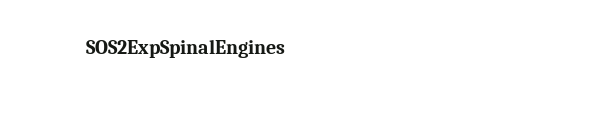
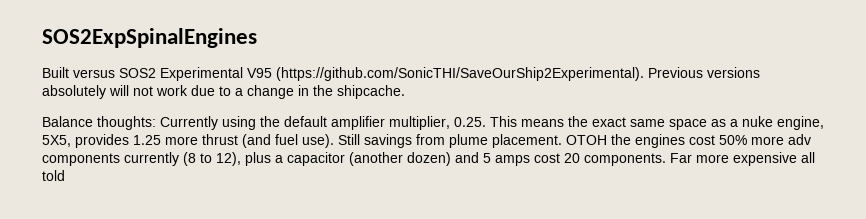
+ Built versus SOS2 Experimental V95 (https://github.com/SonicTHI/SaveOurShip2Experimental). Previous versions absolutely will not work due to a change in the shipcache.
+ Balance thoughts: Currently using the default amplifier multiplier, 0.25. This means the exact same space as a nuke engine, 5X5, provides 1.25 more thrust (and fuel use). Still savings from plume placement. OTOH the engines cost 50% more adv components currently (8 to 12), plus a capacitor (another dozen) and 5 amps cost 20 components. Far more expensive all told

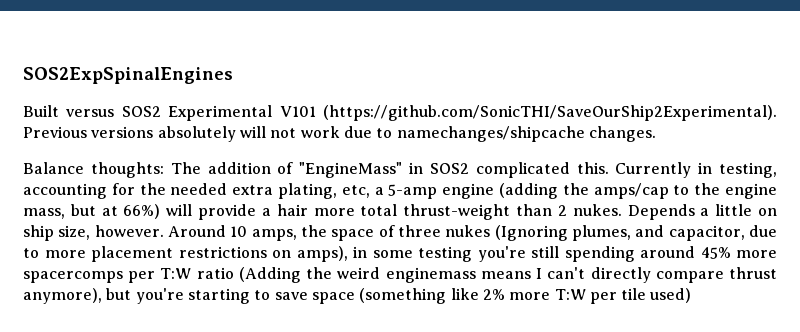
- Built versus SOS2 Experimental V95 (https://github.com/SonicTHI/SaveOurShip2Experimental). Previous versions absolutely will not work due to a change in the shipcache.
- Balance thoughts: Currently using the default amplifier multiplier, 0.25. This means the exact same space as a nuke engine, 5X5, provides 1.25 more thrust (and fuel use). Still savings from plume placement. OTOH the engines cost 50% more adv components currently (8 to 12), plus a capacitor (another dozen) and 5 amps cost 20 components. Far more expensive all told
+ Built versus SOS2 Experimental V101 (https://github.com/SonicTHI/SaveOurShip2Experimental). Previous versions absolutely will not work due to namechanges/shipcache changes.
+ Balance thoughts: The addition of "EngineMass" in SOS2 complicated this. Currently in testing, accounting for the needed extra plating, etc, a 5-amp engine (adding the amps/cap to the engine mass, but at 66%) will provide a hair more total thrust-weight than 2 nukes. Depends a little on ship size, however. Around 10 amps, the space of three nukes (Ignoring plumes, and capacitor, due to more placement restrictions on amps), in some testing you're still spending around 45% more spacercomps per T:W ratio (Adding the weird enginemass means I can't directly compare thrust anymore), but you're starting to save space (something like 2% more T:W per tile used)

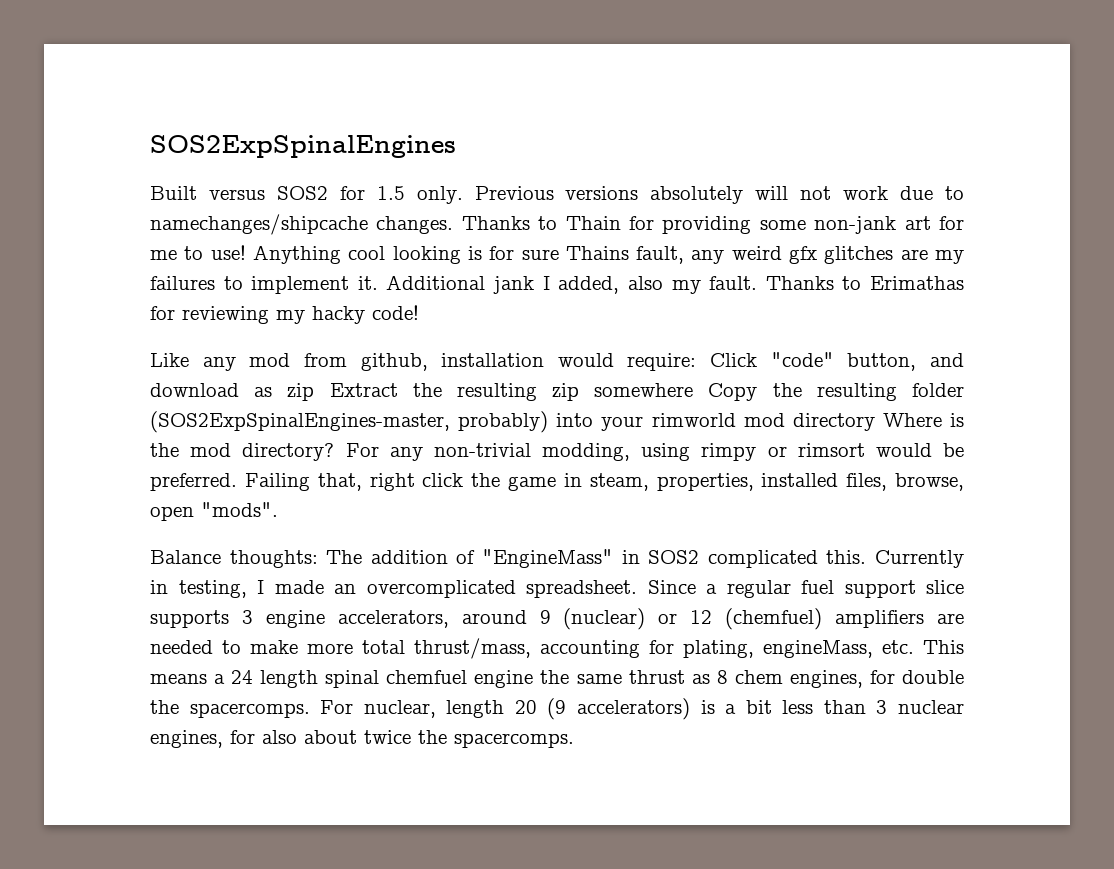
- Built versus SOS2 Experimental V101 (https://github.com/SonicTHI/SaveOurShip2Experimental). Previous versions absolutely will not work due to namechanges/shipcache changes.
+ Built versus SOS2 for 1.5 only. Previous versions absolutely will not work due to namechanges/shipcache changes. Thanks to Thain for providing some non-jank art for me to use! Anything cool looking is for sure Thains fault, any weird gfx glitches are my failures to implement it. Additional jank I added, also my fault. Thanks to Erimathas for reviewing my hacky code!
+ Like any mod from github, installation would require: Click "code" button, and download as zip Extract the resulting zip somewhere Copy the resulting folder (SOS2ExpSpinalEngines-master, probably) into your rimworld mod directory Where is the mod directory? For any non-trivial modding, using rimpy or rimsort would be preferred. Failing that, right click the game in steam, properties, installed files, browse, open "mods".
- Currently in testing, accounting for the needed extra plating, etc, a 5-amp engine (adding the amps/cap to the engine mass, but at 66%) will provide a hair more total thrust-weight than 2 nukes. Depends a little on ship size, however. Around 10 amps, the space of three nukes (Ignoring plumes, and capacitor, due to more placement restrictions on amps), in some testing you're still spending around 45% more spacercomps per T:W ratio (Adding the weird enginemass means I can't directly compare thrust anymore), but you're starting to save space (something like 2% more T:W per tile used)
+ Currently in testing, I made an overcomplicated spreadsheet. Since a regular fuel support slice supports 3 engine accelerators, around 9 (nuclear) or 12 (chemfuel) amplifiers are needed to make more total thrust/mass, accounting for plating, engineMass, etc. This means a 24 length spinal chemfuel engine the same thrust as 8 chem engines, for double the spacercomps. For nuclear, length 20 (9 accelerators) is a bit less than 3 nuclear engines, for also about twice the spacercomps.

